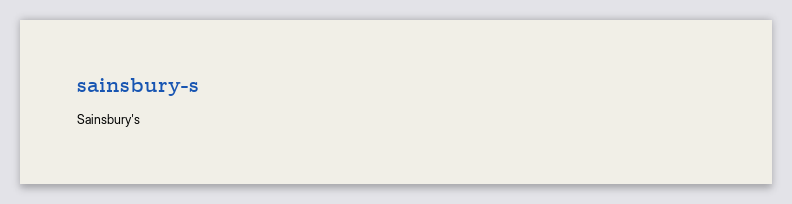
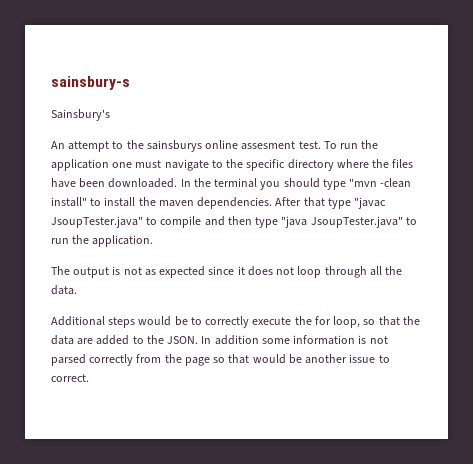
+ An attempt to the sainsburys online assesment test. To run the application one must navigate to the specific directory where the files have been downloaded. In the terminal you should type "mvn -clean install" to install the maven dependencies. After that type "javac JsoupTester.java" to compile and then type "java JsoupTester.java" to run the application.
+ The output is not as expected since it does not loop through all the data.
+ Additional steps would be to correctly execute the for loop, so that the data are added to the JSON. In addition some information is not parsed correctly from the page so that would be another issue to correct.

